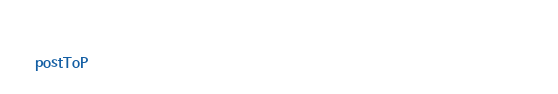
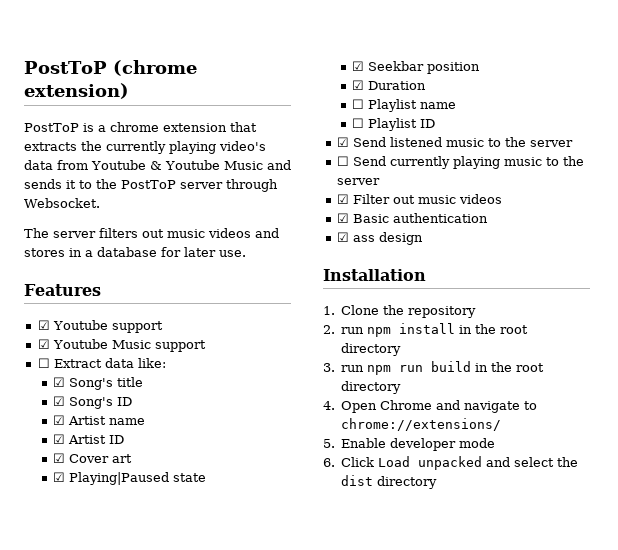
- postToP
+ PostToP (chrome extension)
+ PostToP is a chrome extension that extracts the currently playing video's data from Youtube & Youtube Music and sends it to the PostToP server through Websocket.
+ The server filters out music videos and stores in a database for later use.
+ Features
+ ☑ Youtube support
+ ☑ Youtube Music support
+ ☐ Extract data like:
+ ☑ Song's title
+ ☑ Song's ID
+ ☑ Artist name
+ ☑ Artist ID
+ ☑ Cover art
+ ☑ Playing|Paused state
+ ☑ Seekbar position
+ ☑ Duration
+ ☐ Playlist name
+ ☐ Playlist ID
+ ☑ Send listened music to the server
+ ☐ Send currently playing music to the server
+ ☑ Filter out music videos
+ ☑ Basic authentication
+ ☑ ass design
+ Installation
+ 1. Clone the repository
+ 2. run npm install in the root directory
+ 3. run npm run build in the root directory
+ 4. Open Chrome and navigate to chrome://extensions/
+ 5. Enable developer mode
+ 6. Click Load unpacked and select the dist directory

